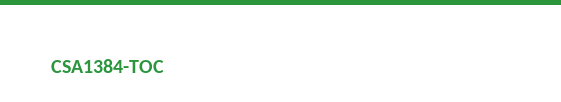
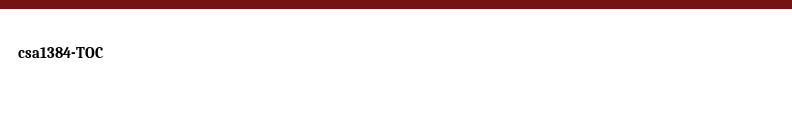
- CSA1384-TOC
+ csa1384-TOC

